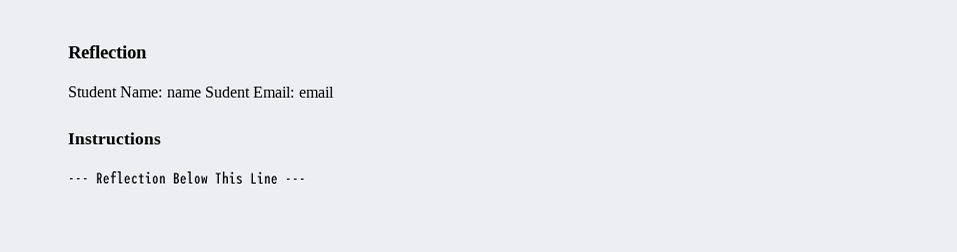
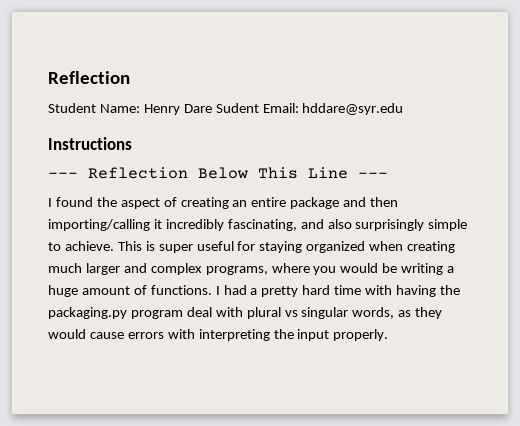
- Student Name: name Sudent Email: email
+ Student Name: Henry Dare Sudent Email: hddare@syr.edu
+ I found the aspect of creating an entire package and then importing/calling it incredibly fascinating, and also surprisingly simple to achieve. This is super useful for staying organized when creating much larger and complex programs, where you would be writing a huge amount of functions. I had a pretty hard time with having the packaging.py program deal with plural vs singular words, as they would cause errors with interpreting the input properly.

